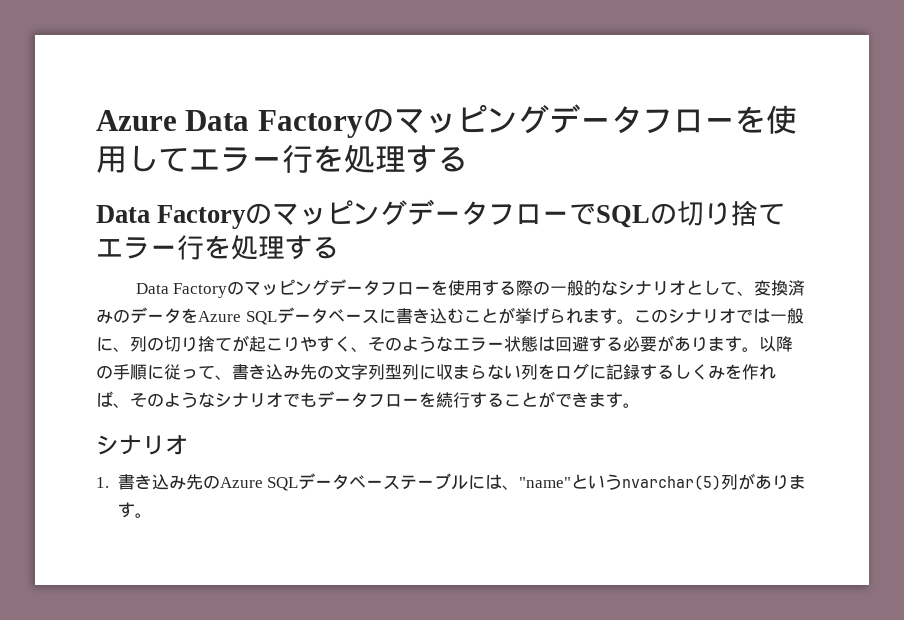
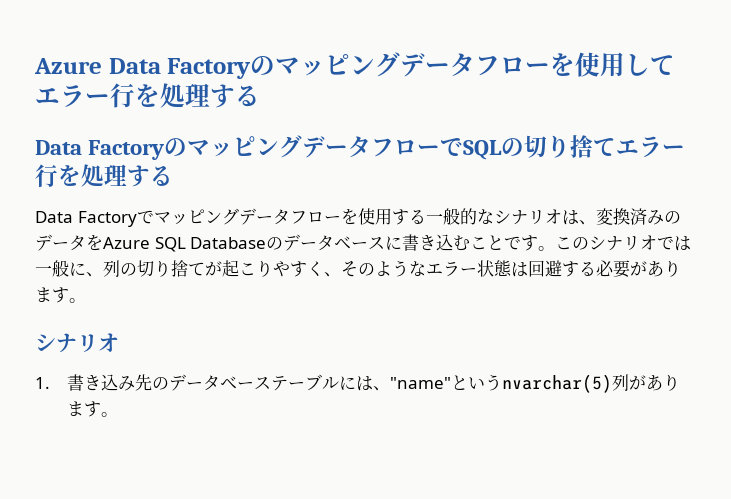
- Data Factoryのマッピングデータフローを使用する際の一般的なシナリオとして、変換済みのデータをAzure SQLデータベースに書き込むことが挙げられます。
+ Data Factoryでマッピングデータフローを使用する一般的なシナリオは、変換済みのデータをAzure SQL Databaseのデータベースに書き込むことです。
- 以降の手順に従って、書き込み先の文字列型列に収まらない列をログに記録するしくみを作れば、そのようなシナリオでもデータフローを続行することができます。
- 1.書き込み先のAzure SQLデータベーステーブルには、"name"というnvarchar(5)列があります。
+ 1.書き込み先のデータベーステーブルには、"name"というnvarchar(5)列があります。

